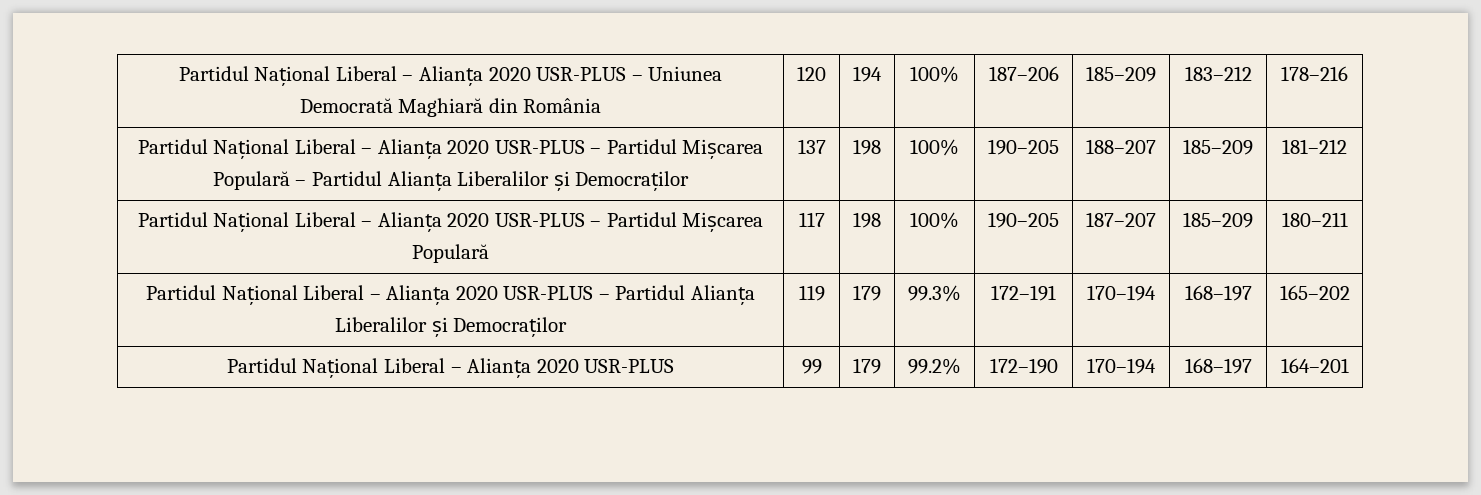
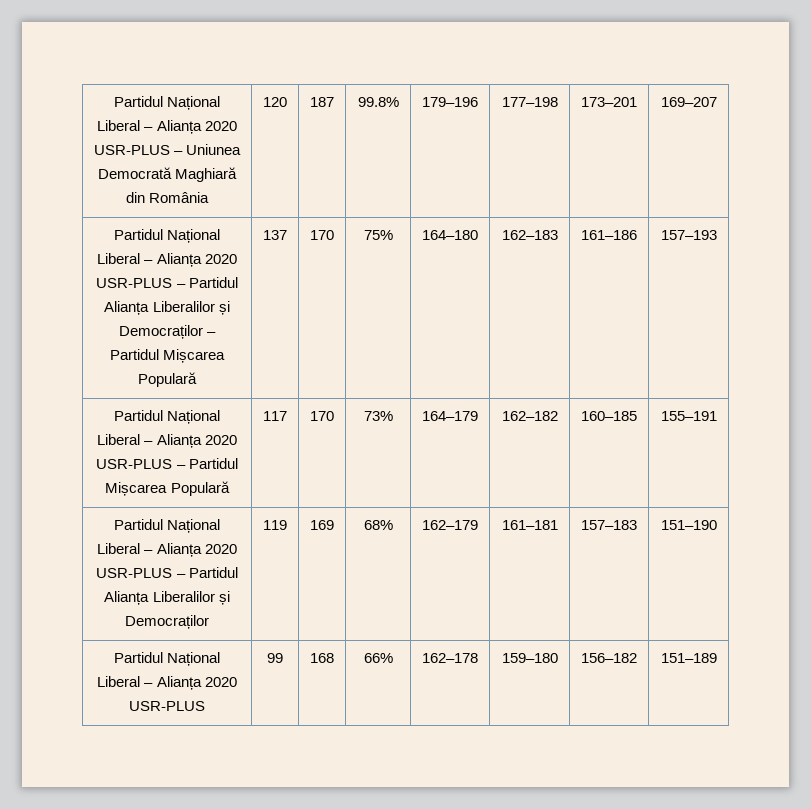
- Partidul Național Liberal – Alianța 2020 USR-PLUS – Uniunea Democrată Maghiară din România | 120 | 194 | 100% | 187–206 | 185–209 | 183–212 | 178–216
- Partidul Național Liberal – Alianța 2020 USR-PLUS – Partidul Mișcarea Populară – Partidul Alianța Liberalilor și Democraților | 137 | 198 | 100% | 190–205 | 188–207 | 185–209 | 181–212
+ Partidul Național Liberal – Alianța 2020 USR-PLUS – Uniunea Democrată Maghiară din România | 120 | 187 | 99.8% | 179–196 | 177–198 | 173–201 | 169–207
+ Partidul Național Liberal – Alianța 2020 USR-PLUS – Partidul Alianța Liberalilor și Democraților – Partidul Mișcarea Populară | 137 | 170 | 75% | 164–180 | 162–183 | 161–186 | 157–193
- Partidul Național Liberal – Alianța 2020 USR-PLUS – Partidul Mișcarea Populară | 117 | 198 | 100% | 190–205 | 187–207 | 185–209 | 180–211
+ Partidul Național Liberal – Alianța 2020 USR-PLUS – Partidul Mișcarea Populară | 117 | 170 | 73% | 164–179 | 162–182 | 160–185 | 155–191
- Partidul Național Liberal – Alianța 2020 USR-PLUS – Partidul Alianța Liberalilor și Democraților | 119 | 179 | 99.3% | 172–191 | 170–194 | 168–197 | 165–202
+ Partidul Național Liberal – Alianța 2020 USR-PLUS – Partidul Alianța Liberalilor și Democraților | 119 | 169 | 68% | 162–179 | 161–181 | 157–183 | 151–190
- Partidul Național Liberal – Alianța 2020 USR-PLUS | 99 | 179 | 99.2% | 172–190 | 170–194 | 168–197 | 164–201
+ Partidul Național Liberal – Alianța 2020 USR-PLUS | 99 | 168 | 66% | 162–178 | 159–180 | 156–182 | 151–189

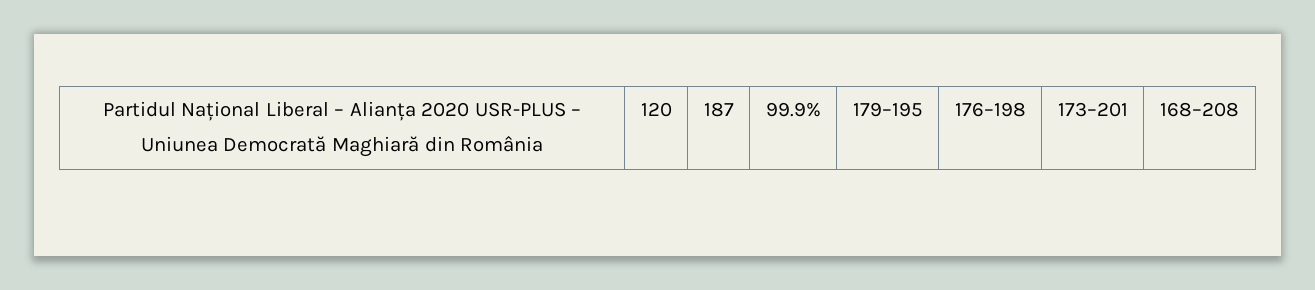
- Partidul Național Liberal – Alianța 2020 USR-PLUS – Uniunea Democrată Maghiară din România | 120 | 187 | 99.8% | 179–196 | 177–198 | 173–201 | 169–207
- Partidul Național Liberal – Alianța 2020 USR-PLUS – Partidul Alianța Liberalilor și Democraților – Partidul Mișcarea Populară | 137 | 170 | 75% | 164–180 | 162–183 | 161–186 | 157–193
- Partidul Național Liberal – Alianța 2020 USR-PLUS – Partidul Mișcarea Populară | 117 | 170 | 73% | 164–179 | 162–182 | 160–185 | 155–191
- Partidul Național Liberal – Alianța 2020 USR-PLUS – Partidul Alianța Liberalilor și Democraților | 119 | 169 | 68% | 162–179 | 161–181 | 157–183 | 151–190
- Partidul Național Liberal – Alianța 2020 USR-PLUS | 99 | 168 | 66% | 162–178 | 159–180 | 156–182 | 151–189
+ Partidul Național Liberal – Alianța 2020 USR-PLUS – Uniunea Democrată Maghiară din România | 120 | 187 | 99.9% | 179–195 | 176–198 | 173–201 | 168–208

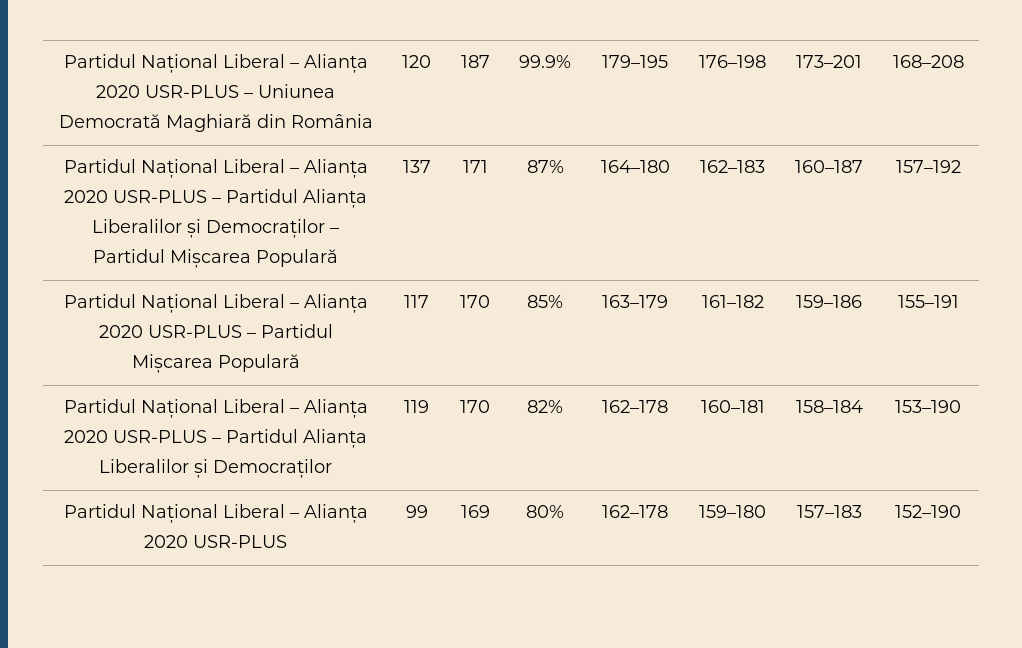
+ Partidul Național Liberal – Alianța 2020 USR-PLUS – Partidul Alianța Liberalilor și Democraților – Partidul Mișcarea Populară | 137 | 171 | 87% | 164–180 | 162–183 | 160–187 | 157–192
+ Partidul Național Liberal – Alianța 2020 USR-PLUS – Partidul Mișcarea Populară | 117 | 170 | 85% | 163–179 | 161–182 | 159–186 | 155–191
+ Partidul Național Liberal – Alianța 2020 USR-PLUS – Partidul Alianța Liberalilor și Democraților | 119 | 170 | 82% | 162–178 | 160–181 | 158–184 | 153–190
+ Partidul Național Liberal – Alianța 2020 USR-PLUS | 99 | 169 | 80% | 162–178 | 159–180 | 157–183 | 152–190

